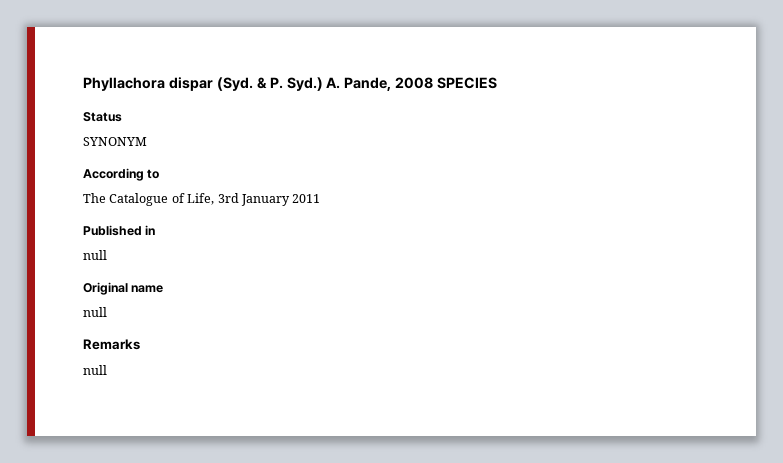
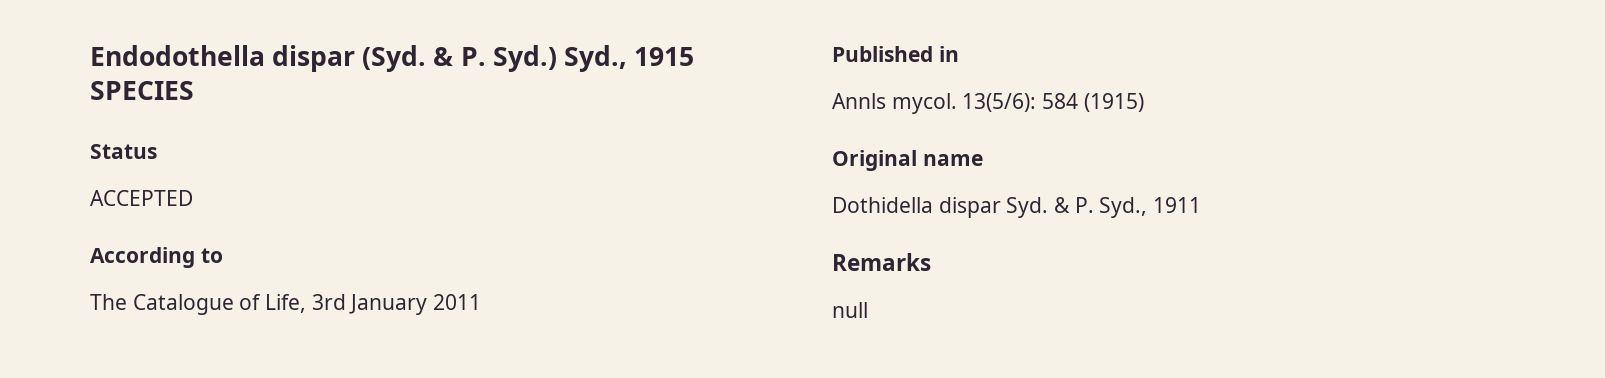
- Phyllachora dispar (Syd. & P. Syd.) A. Pande, 2008 SPECIES
+ Endodothella dispar (Syd. & P. Syd.) Syd., 1915 SPECIES
- SYNONYM
+ ACCEPTED
  Published in
- null
+ Annls mycol. 13(5/6): 584 (1915)
  Original name
- null
+ Dothidella dispar Syd. & P. Syd., 1911

